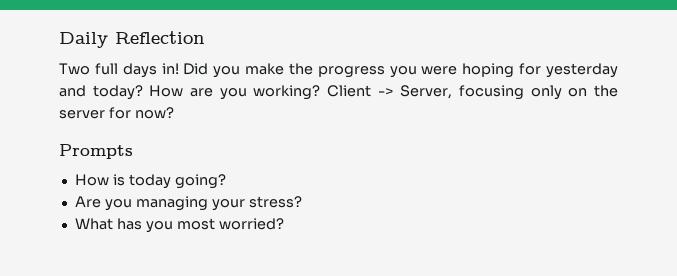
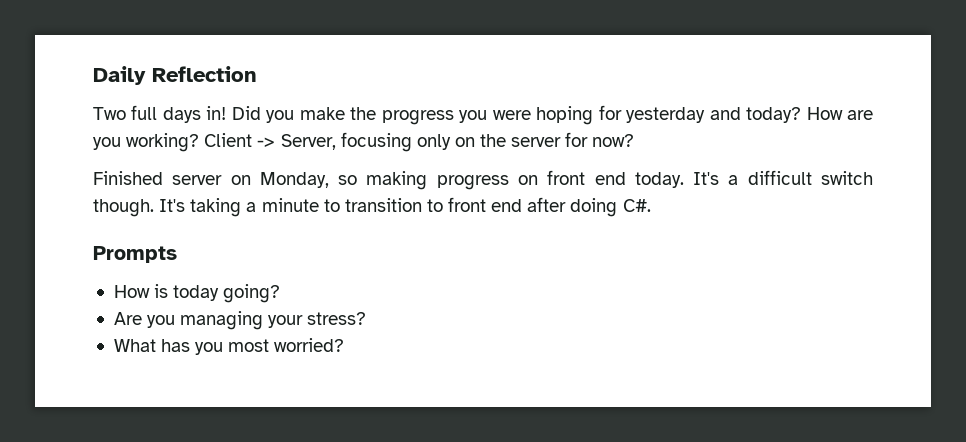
+ Finished server on Monday, so making progress on front end today. It's a difficult switch though. It's taking a minute to transition to front end after doing C#.

